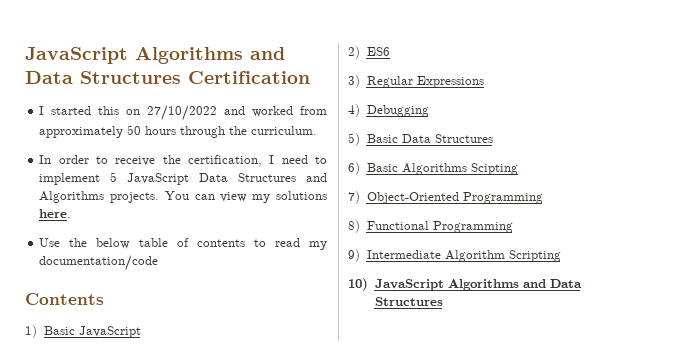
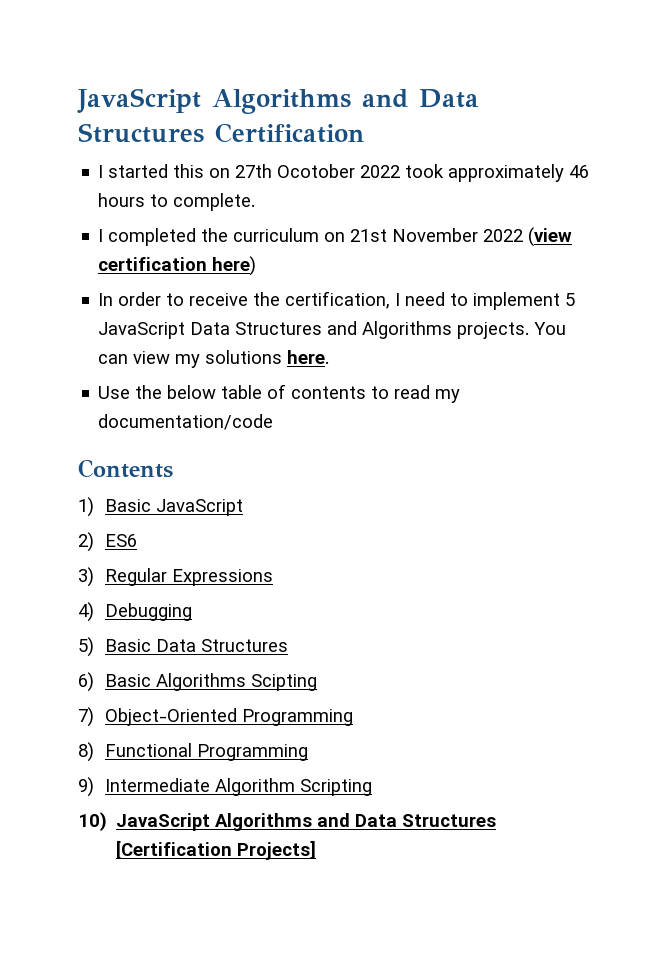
- I started this on 27/10/2022 and worked from approximately 50 hours through the curriculum.
+ I started this on 27th Ocotober 2022 took approximately 46 hours to complete.
+ I completed the curriculum on 21st November 2022 (view certification here)
- 10) JavaScript Algorithms and Data Structures
+ 10) JavaScript Algorithms and Data Structures [Certification Projects]

